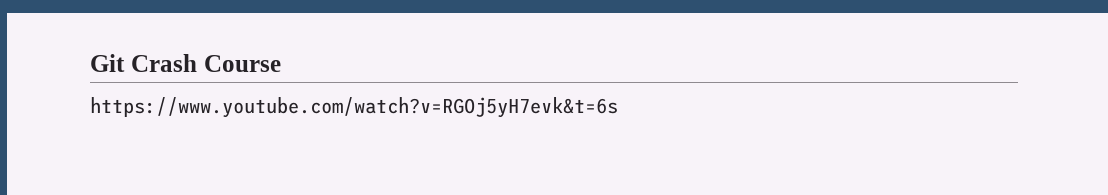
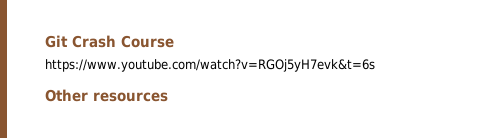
+ Other resources

